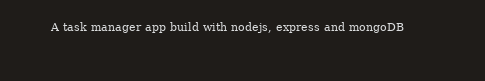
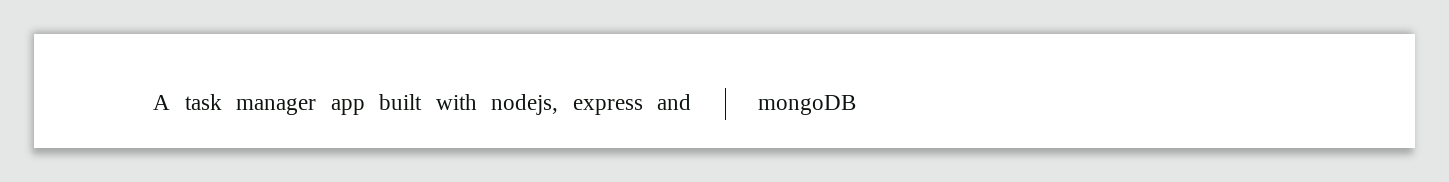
- A task manager app build with nodejs, express and mongoDB
+ A task manager app built with nodejs, express and mongoDB

